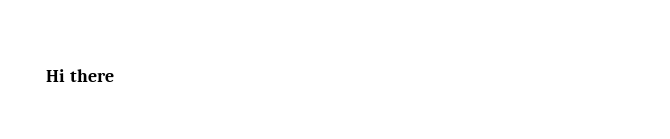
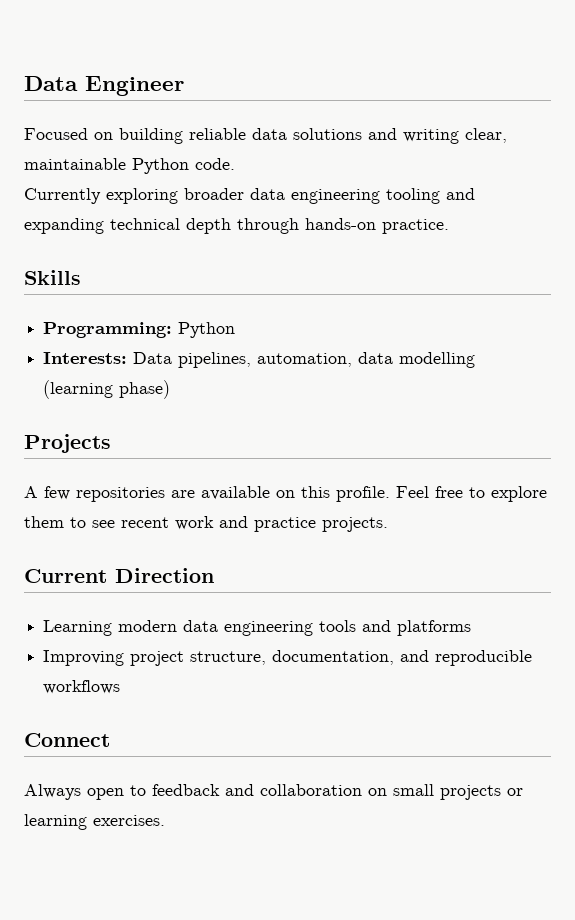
- Hi there
+ Data Engineer
+ Focused on building reliable data solutions and writing clear, maintainable Python code.
+ Currently exploring broader data engineering tooling and expanding technical depth through hands-on practice.
+ Skills
+ Programming: Python
+ Interests: Data pipelines, automation, data modelling (learning phase)
+ Projects
+ A few repositories are available on this profile. Feel free to explore them to see recent work and practice projects.
+ Current Direction
+ Learning modern data engineering tools and platforms
+ Improving project structure, documentation, and reproducible workflows
+ Connect
+ Always open to feedback and collaboration on small projects or learning exercises.

